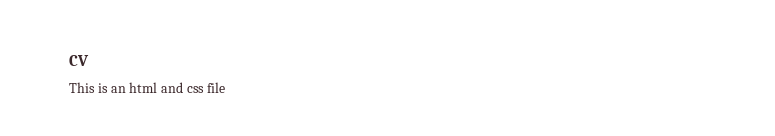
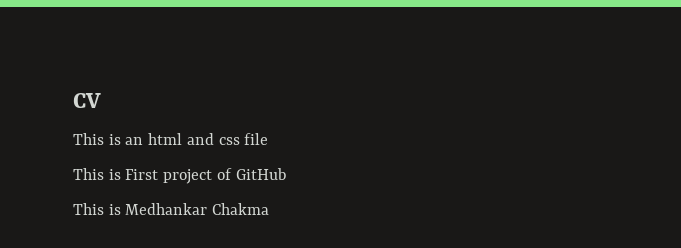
+ This is First project of GitHub
+ This is Medhankar Chakma

